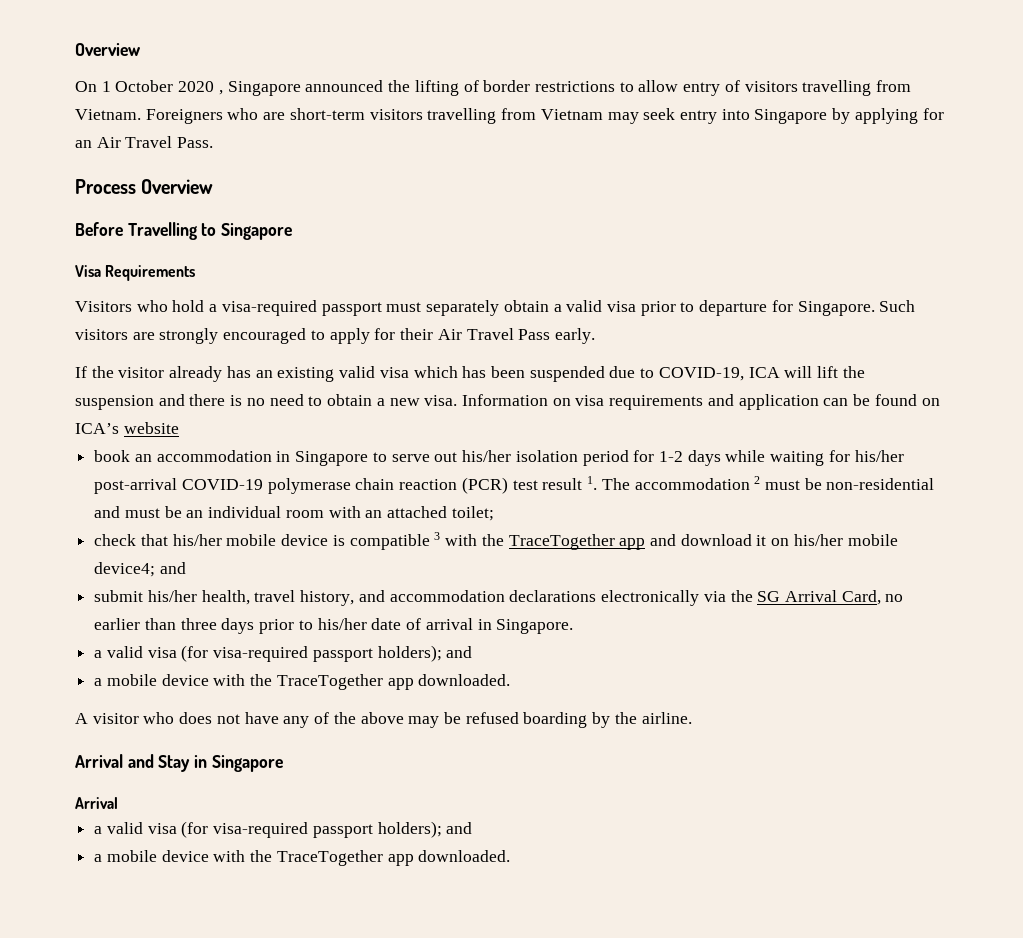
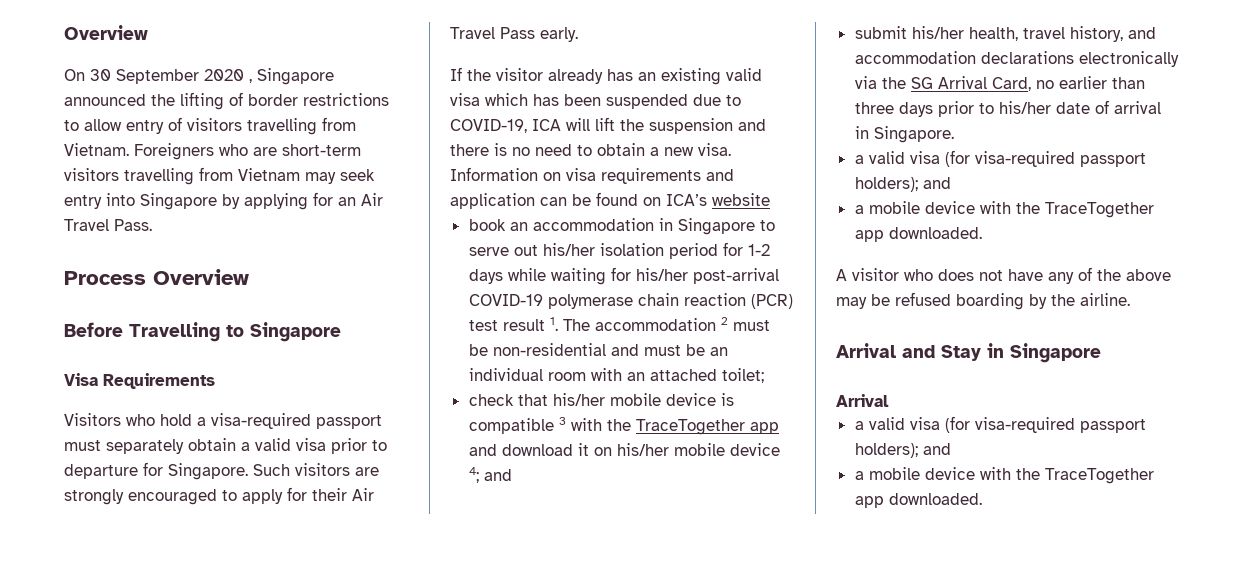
- On 1 October 2020 , Singapore announced the lifting of border restrictions to allow entry of visitors travelling from Vietnam.
+ On 30 September 2020 , Singapore announced the lifting of border restrictions to allow entry of visitors travelling from Vietnam.
- check that his/her mobile device is compatible 3 with the TraceTogether app and download it on his/her mobile device4; and
+ check that his/her mobile device is compatible 3 with the TraceTogether app and download it on his/her mobile device 4; and

